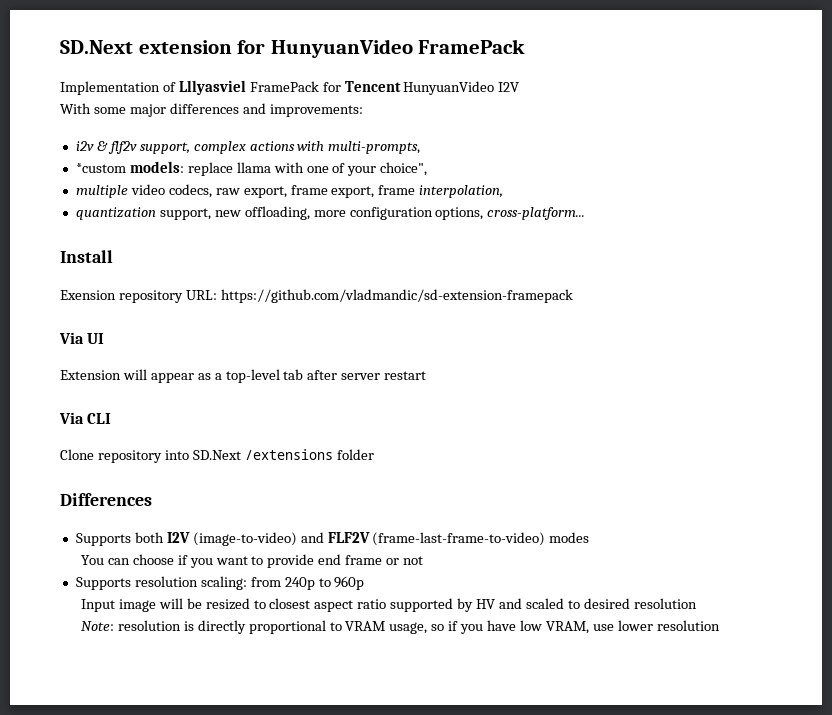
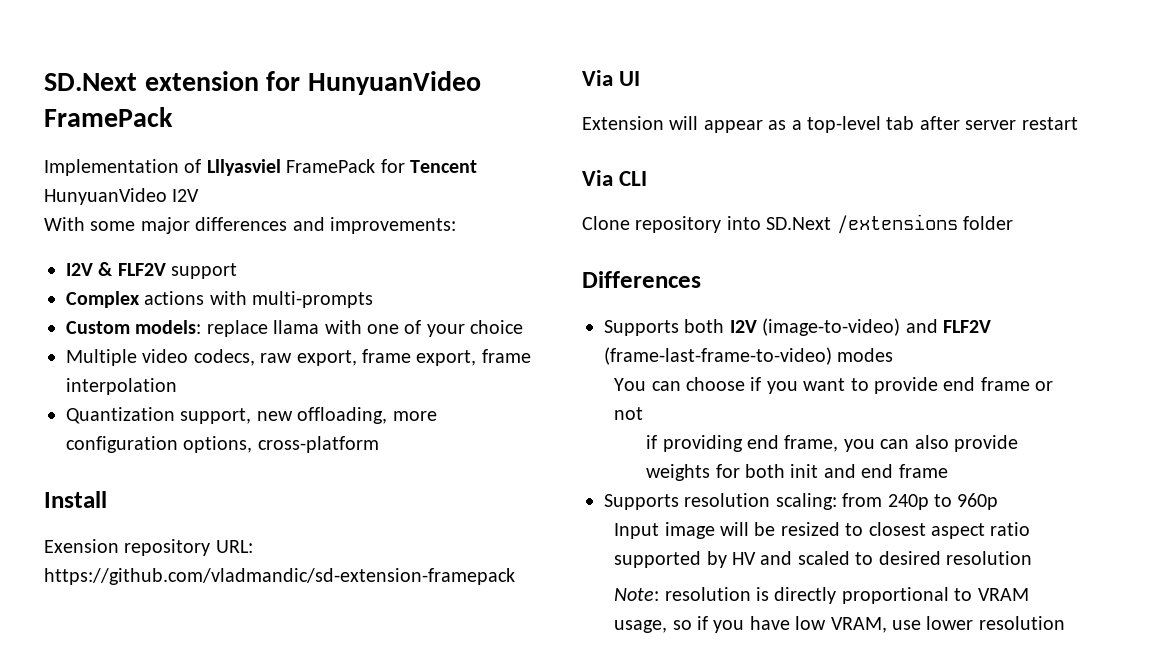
- i2v & flf2v support, complex actions with multi-prompts,
- *custom models: replace llama with one of your choice",
- multiple video codecs, raw export, frame export, frame interpolation,
- quantization support, new offloading, more configuration options, cross-platform...
+ I2V & FLF2V support
+ Complex actions with multi-prompts
+ Custom models: replace llama with one of your choice
+ Multiple video codecs, raw export, frame export, frame interpolation
+ Quantization support, new offloading, more configuration options, cross-platform
+ if providing end frame, you can also provide weights for both init and end frame

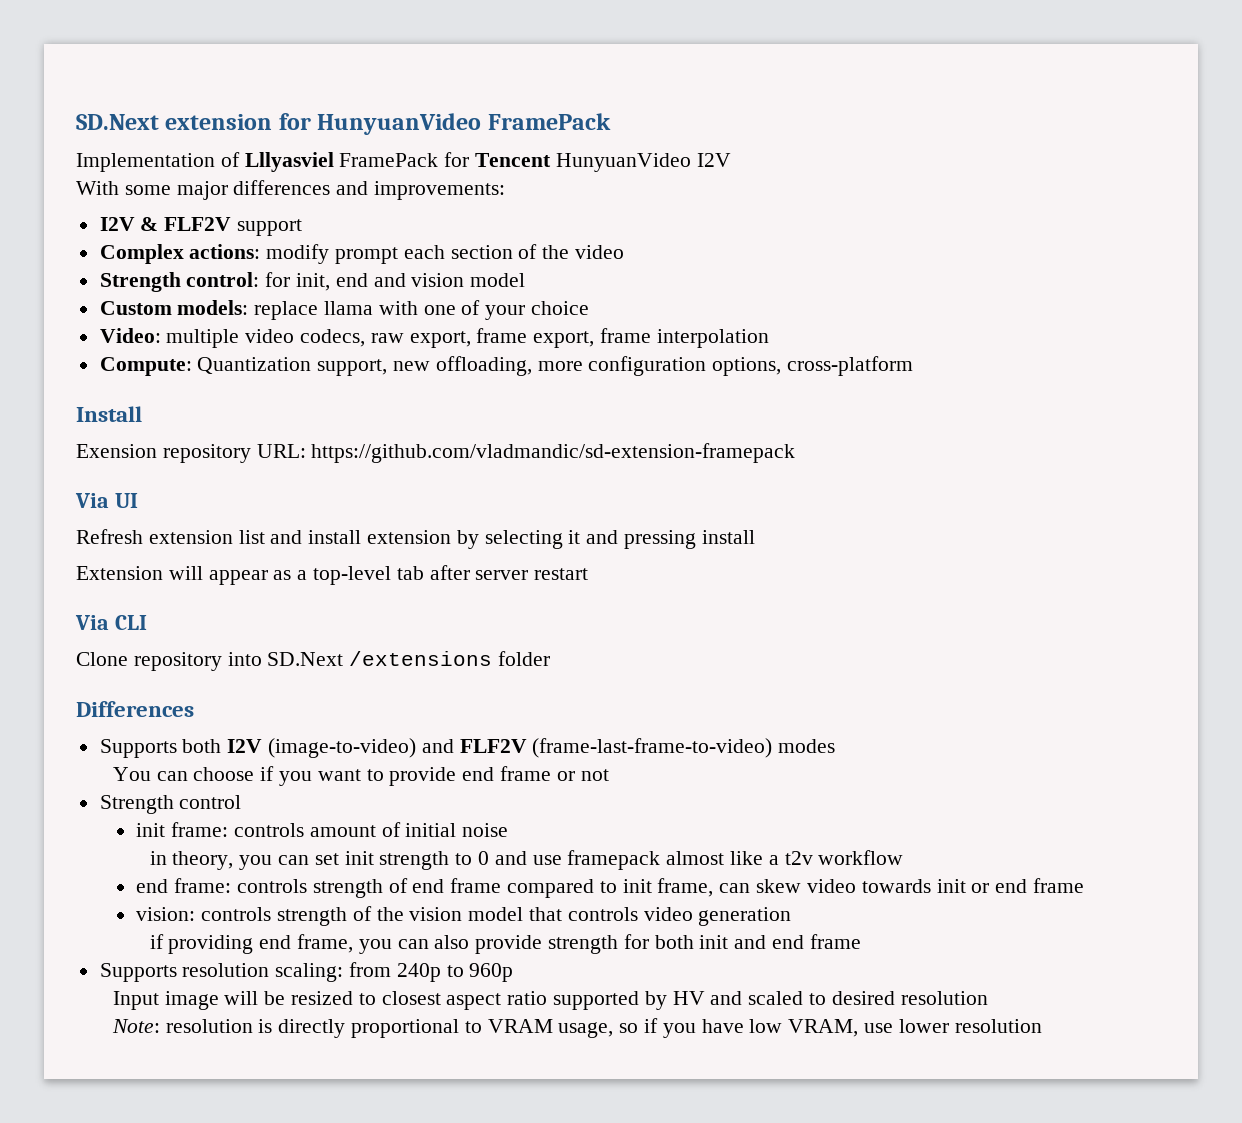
- Complex actions with multi-prompts
+ Complex actions: modify prompt each section of the video
+ Strength control: for init, end and vision model
- Multiple video codecs, raw export, frame export, frame interpolation
+ Video: multiple video codecs, raw export, frame export, frame interpolation
- Quantization support, new offloading, more configuration options, cross-platform
+ Compute: Quantization support, new offloading, more configuration options, cross-platform
+ Refresh extension list and install extension by selecting it and pressing install
+ Strength control
+ init frame: controls amount of initial noise
+ in theory, you can set init strength to 0 and use framepack almost like a t2v workflow
+ end frame: controls strength of end frame compared to init frame, can skew video towards init or end frame
+ vision: controls strength of the vision model that controls video generation
- if providing end frame, you can also provide weights for both init and end frame
+ if providing end frame, you can also provide strength for both init and end frame

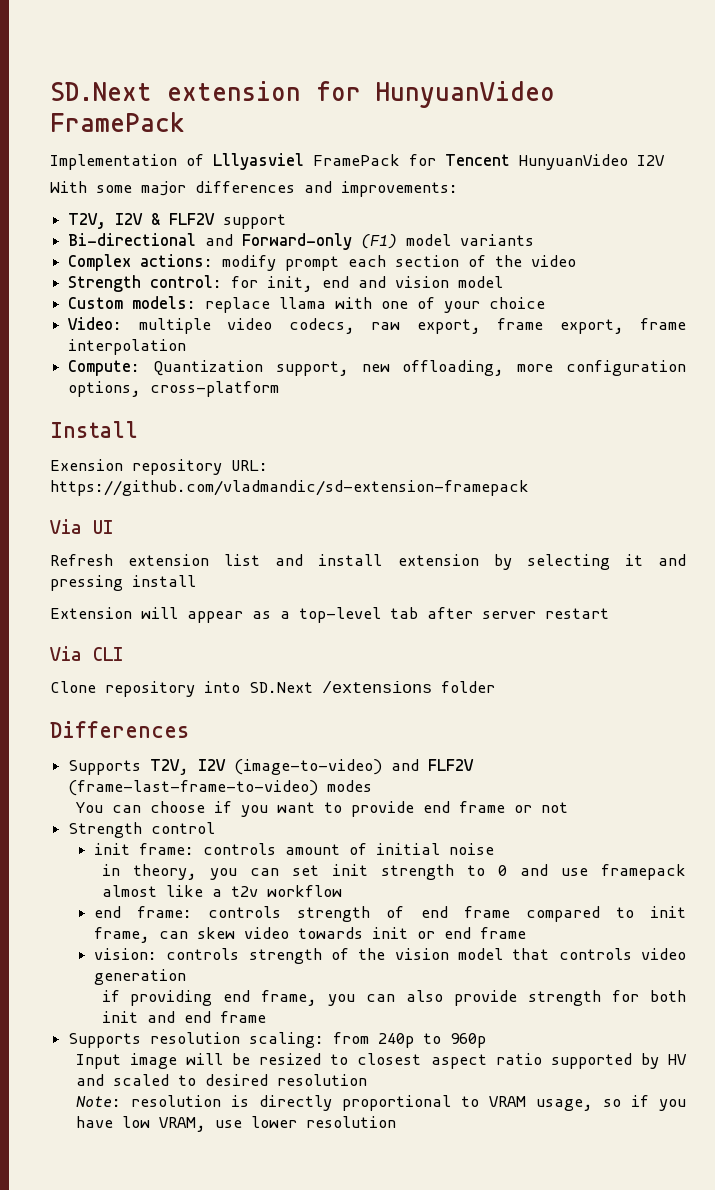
- I2V & FLF2V support
+ T2V, I2V & FLF2V support
+ Bi-directional and Forward-only (F1) model variants
- Supports both I2V (image-to-video) and FLF2V (frame-last-frame-to-video) modes
+ Supports T2V, I2V (image-to-video) and FLF2V (frame-last-frame-to-video) modes

